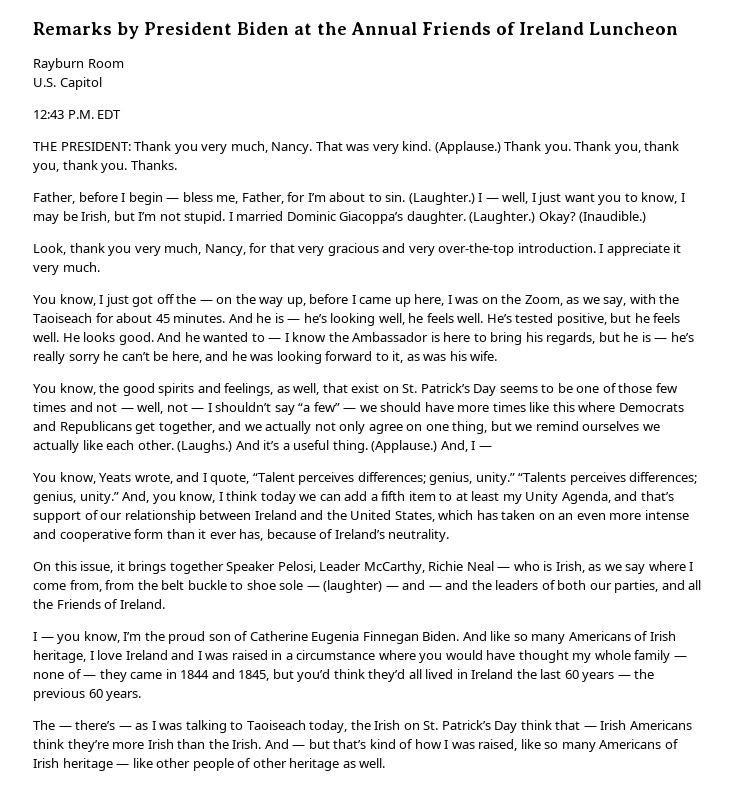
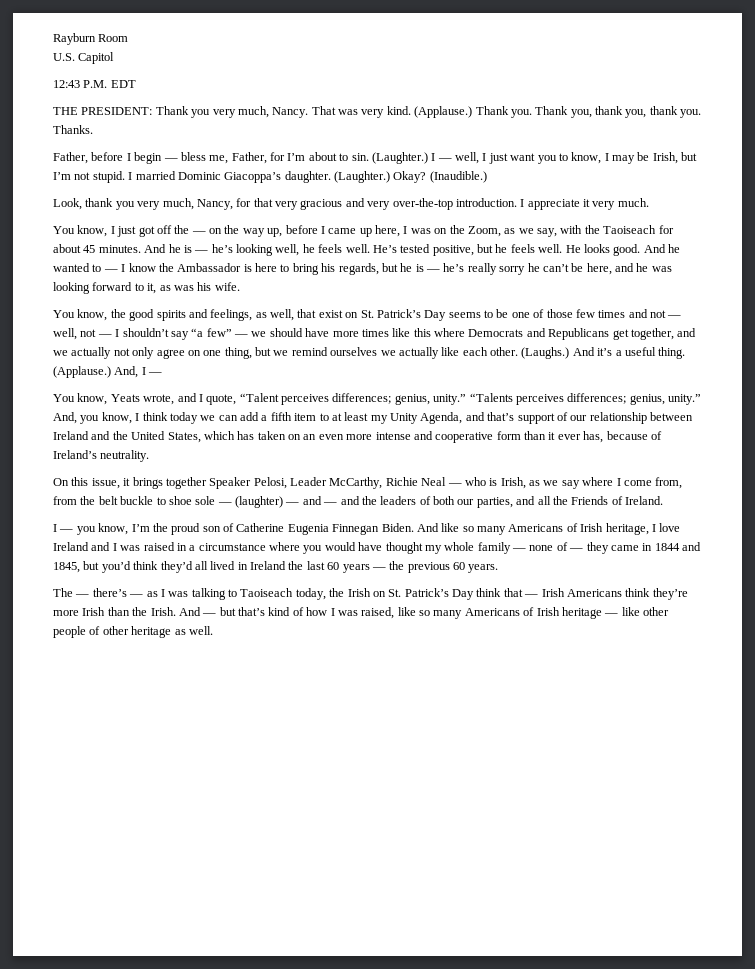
- Remarks by President Biden at the Annual Friends of Ireland Luncheon

